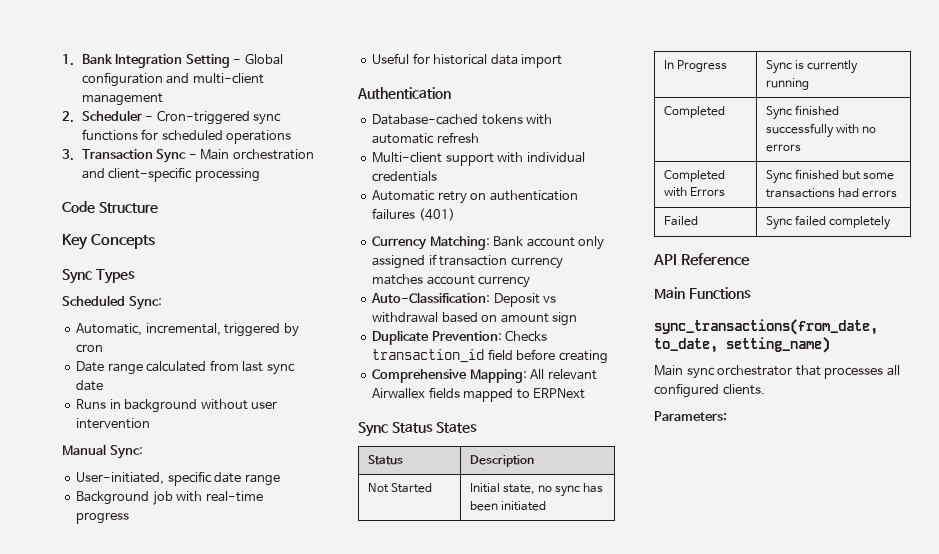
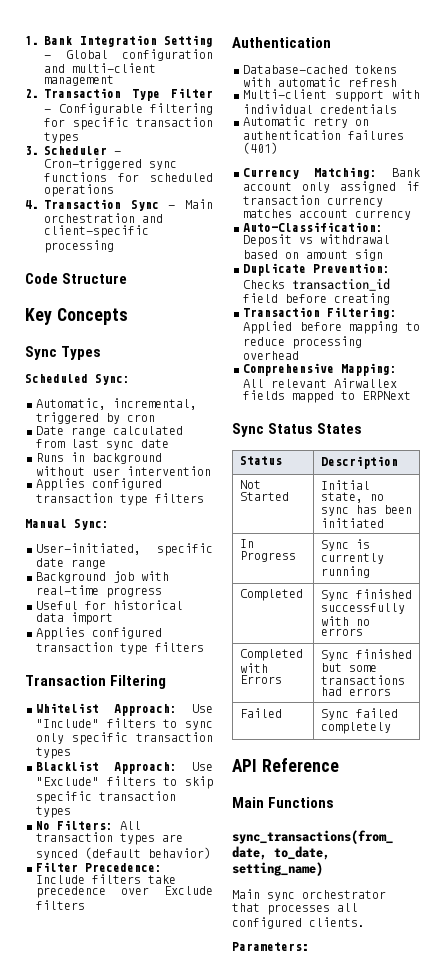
- 2. Scheduler - Cron-triggered sync functions for scheduled operations
+ 2. Transaction Type Filter - Configurable filtering for specific transaction types
+ 3. Scheduler - Cron-triggered sync functions for scheduled operations
- 3. Transaction Sync - Main orchestration and client-specific processing
+ 4. Transaction Sync - Main orchestration and client-specific processing
  Runs in background without user intervention
+ Applies configured transaction type filters
  Useful for historical data import
+ Applies configured transaction type filters
+ Transaction Filtering
+ Whitelist Approach: Use "Include" filters to sync only specific transaction types
+ Blacklist Approach: Use "Exclude" filters to skip specific transaction types
+ No Filters: All transaction types are synced (default behavior)
+ Filter Precedence: Include filters take precedence over Exclude filters
+ Transaction Filtering: Applied before mapping to reduce processing overhead

